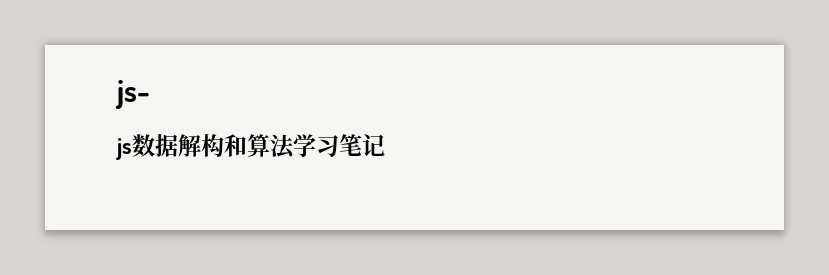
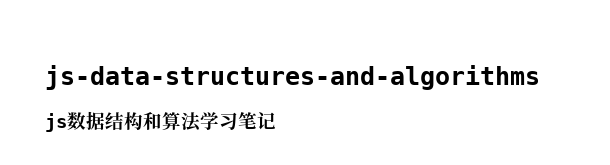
- js-
+ js-data-structures-and-algorithms
- js数据解构和算法学习笔记
+ js数据结构和算法学习笔记

